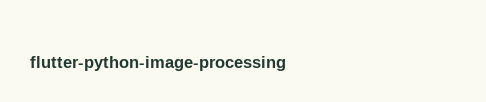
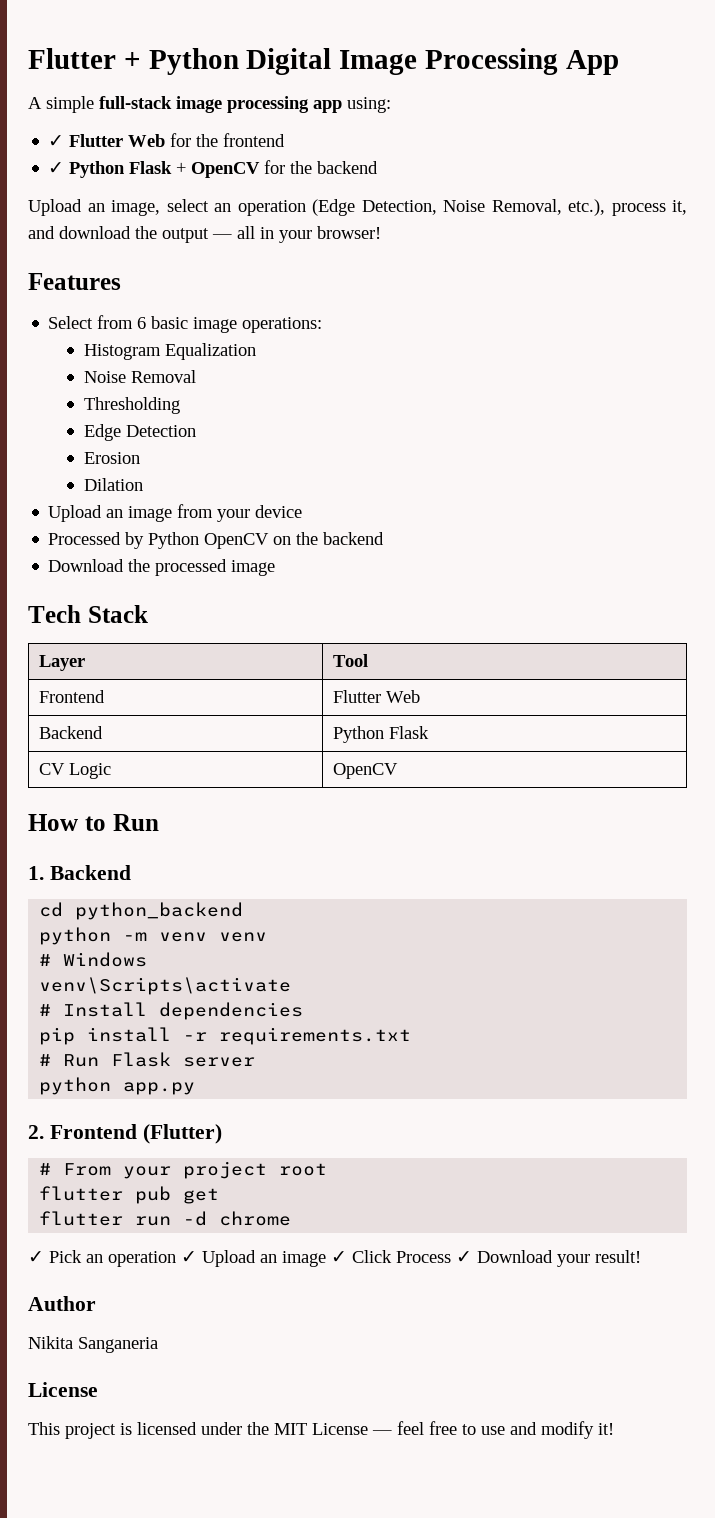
- flutter-python-image-processing
+ Flutter + Python Digital Image Processing App
+ A simple full-stack image processing app using:
+ ✓ Flutter Web for the frontend
+ ✓ Python Flask + OpenCV for the backend
+ Upload an image, select an operation (Edge Detection, Noise Removal, etc.), process it, and download the output — all in your browser!
+ Features
+ Select from 6 basic image operations:
+ Histogram Equalization
+ Noise Removal
+ Thresholding
+ Edge Detection
+ Erosion
+ Dilation
+ Upload an image from your device
+ Processed by Python OpenCV on the backend
+ Download the processed image
+ Tech Stack
+ Layer | Tool
+ Frontend | Flutter Web
+ Backend | Python Flask
+ CV Logic | OpenCV
+ How to Run
+ 1. Backend
+ cd python_backend
+ python -m venv venv
+ # Windows
+ venv\Scripts\activate
+ # Install dependencies
+ pip install -r requirements.txt
+ # Run Flask server
+ python app.py
+ 2. Frontend (Flutter)
+ # From your project root
+ flutter pub get
+ flutter run -d chrome
+ ✓ Pick an operation ✓ Upload an image ✓ Click Process ✓ Download your result!
+ Author
+ Nikita Sanganeria
+ License
+ This project is licensed under the MIT License — feel free to use and modify it!

